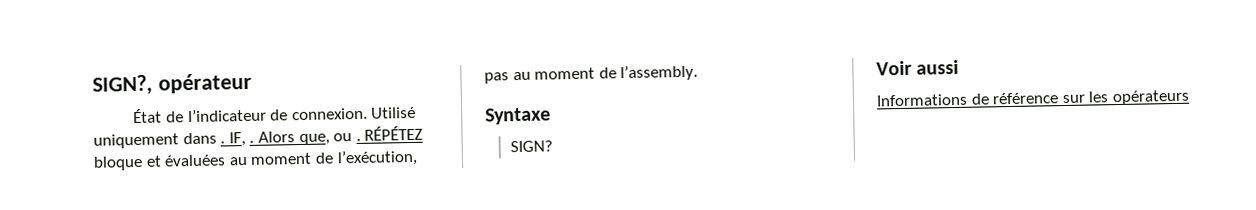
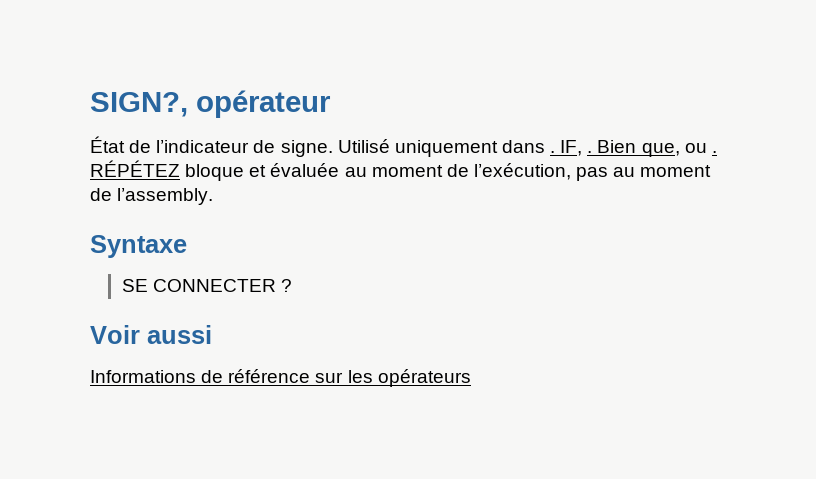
- État de l’indicateur de connexion.
+ État de l’indicateur de signe.
- Alors que, ou .
+ Bien que, ou .
- RÉPÉTEZ bloque et évaluées au moment de l’exécution, pas au moment de l’assembly.
+ RÉPÉTEZ bloque et évaluée au moment de l’exécution, pas au moment de l’assembly.
- SIGN?
+ SE CONNECTER ?

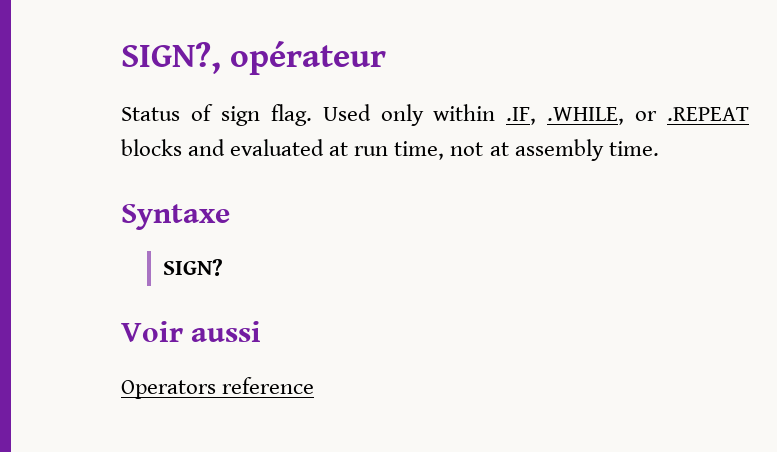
- État de l’indicateur de signe. Utilisé uniquement dans . IF, . Bien que, ou . RÉPÉTEZ bloque et évaluée au moment de l’exécution, pas au moment de l’assembly.
+ Status of sign flag. Used only within .IF, .WHILE, or .REPEAT blocks and evaluated at run time, not at assembly time.
  Syntaxe
- SE CONNECTER ?
+ SIGN?
  Voir aussi
- Informations de référence sur les opérateurs
+ Operators reference

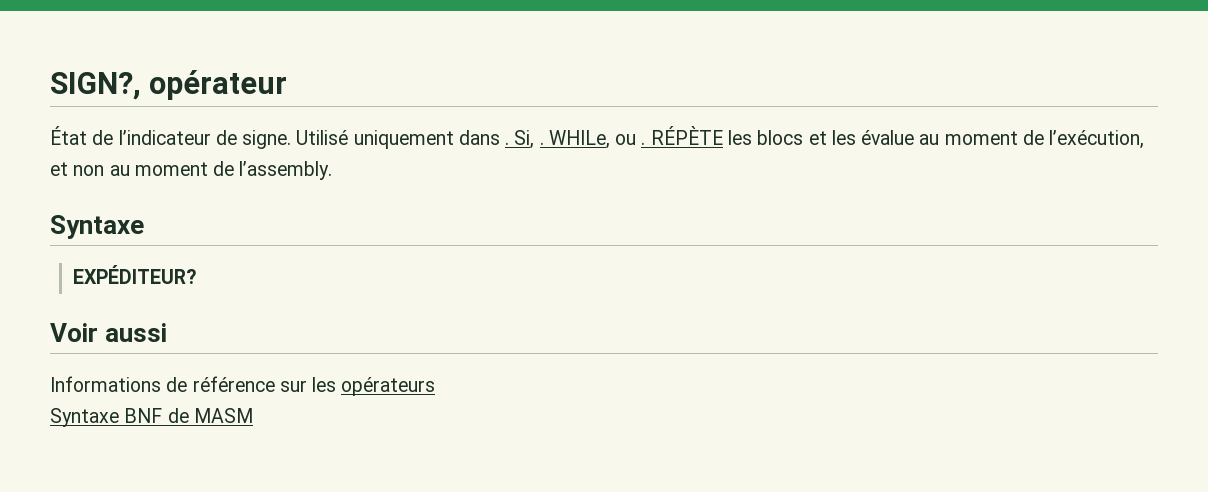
- Status of sign flag. Used only within .IF, .WHILE, or .REPEAT blocks and evaluated at run time, not at assembly time.
+ État de l’indicateur de signe. Utilisé uniquement dans . Si, . WHILe, ou . RÉPÈTE les blocs et les évalue au moment de l’exécution, et non au moment de l’assembly.
- SIGN?
+ EXPÉDITEUR?
- Operators reference
+ Informations de référence sur les opérateurs
+ Syntaxe BNF de MASM

